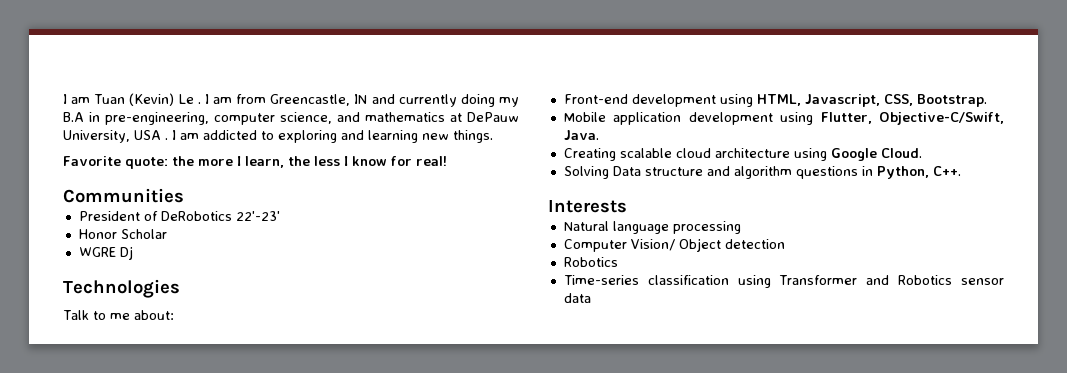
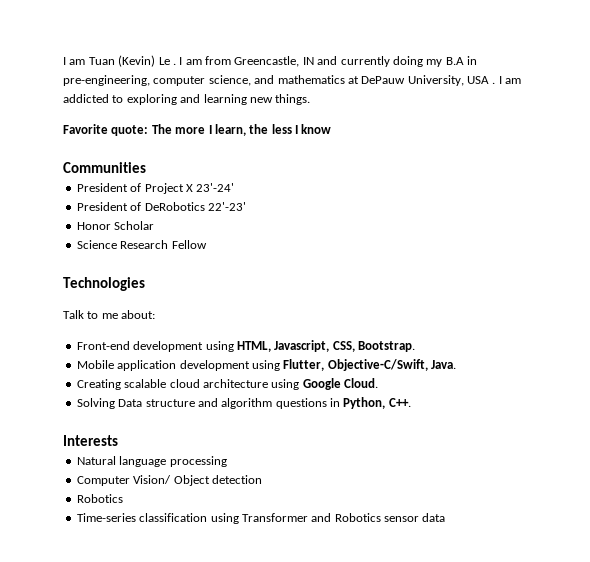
- Favorite quote: the more I learn, the less I know for real!
+ Favorite quote: The more I learn, the less I know
+ President of Project X 23'-24'
- WGRE Dj
+ Science Research Fellow

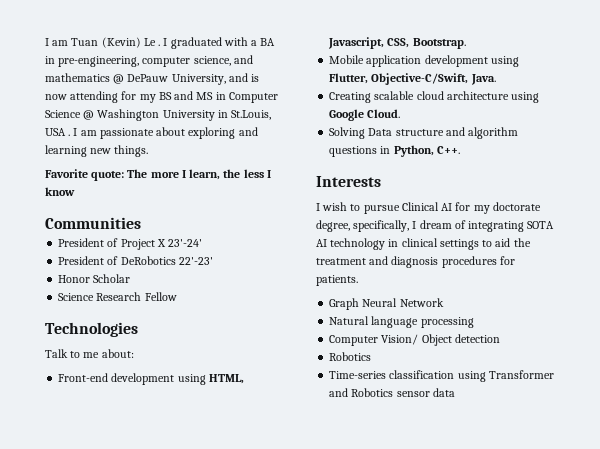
- I am from Greencastle, IN and currently doing my B.A in pre-engineering, computer science, and mathematics at DePauw University, USA .
+ I graduated with a BA in pre-engineering, computer science, and mathematics @ DePauw University, and is now attending for my BS and MS in Computer Science @ Washington University in St.Louis, USA .
- I am addicted to exploring and learning new things.
+ I am passionate about exploring and learning new things.
+ I wish to pursue Clinical AI for my doctorate degree, specifically, I dream of integrating SOTA AI technology in clinical settings to aid the treatment and diagnosis procedures for patients.
+ Graph Neural Network

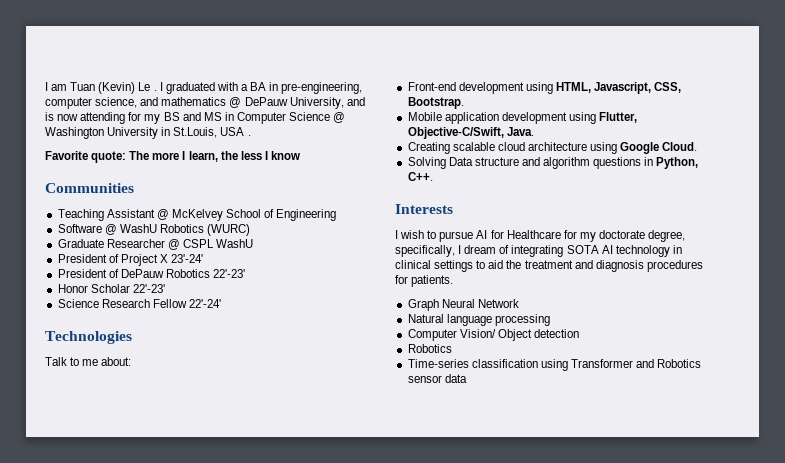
- I am passionate about exploring and learning new things.
+ Teaching Assistant @ McKelvey School of Engineering
+ Software @ WashU Robotics (WURC)
+ Graduate Researcher @ CSPL WashU
- President of DeRobotics 22'-23'
+ President of DePauw Robotics 22'-23'
- Honor Scholar
+ Honor Scholar 22'-23'
- Science Research Fellow
+ Science Research Fellow 22'-24'
- I wish to pursue Clinical AI for my doctorate degree, specifically, I dream of integrating SOTA AI technology in clinical settings to aid the treatment and diagnosis procedures for patients.
+ I wish to pursue AI for Healthcare for my doctorate degree, specifically, I dream of integrating SOTA AI technology in clinical settings to aid the treatment and diagnosis procedures for patients.

